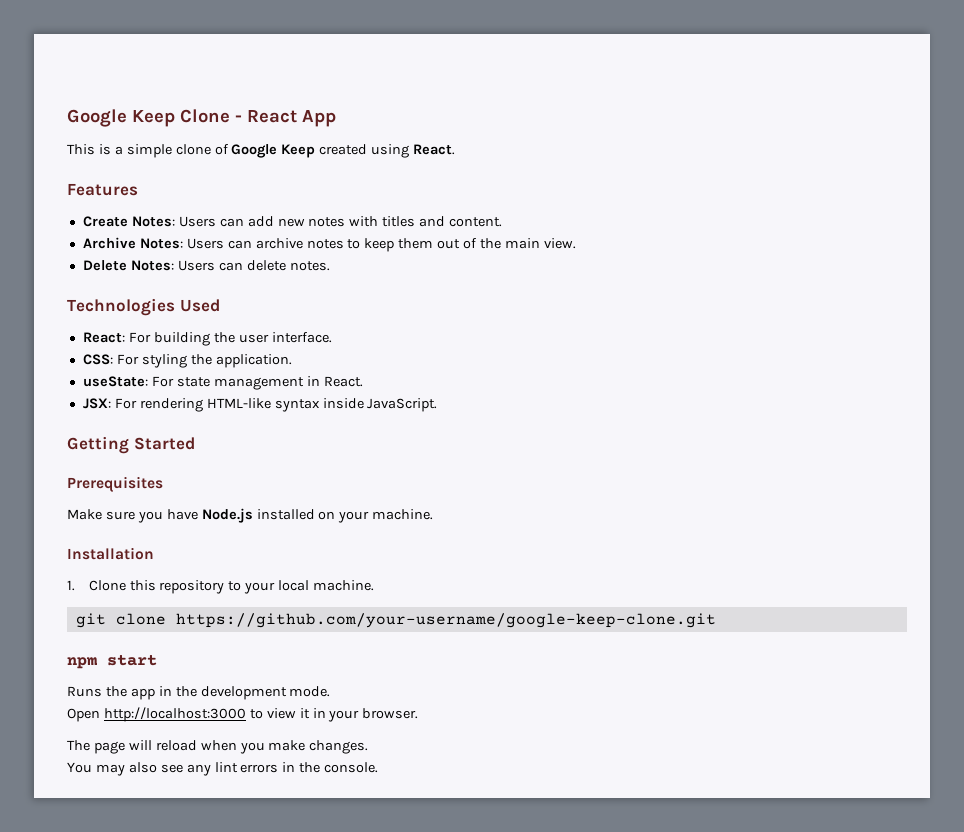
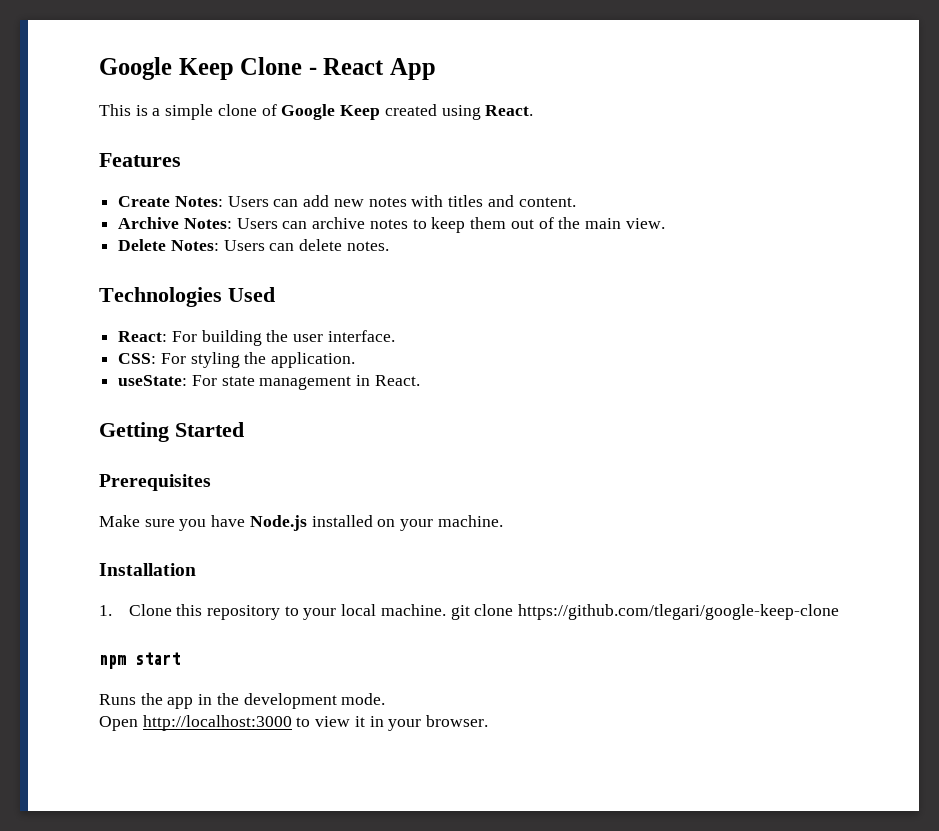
- JSX: For rendering HTML-like syntax inside JavaScript.
- 1. Clone this repository to your local machine.
- git clone https://github.com/your-username/google-keep-clone.git
+ 1. Clone this repository to your local machine. git clone https://github.com/tlegari/google-keep-clone
- The page will reload when you make changes.
- You may also see any lint errors in the console.

